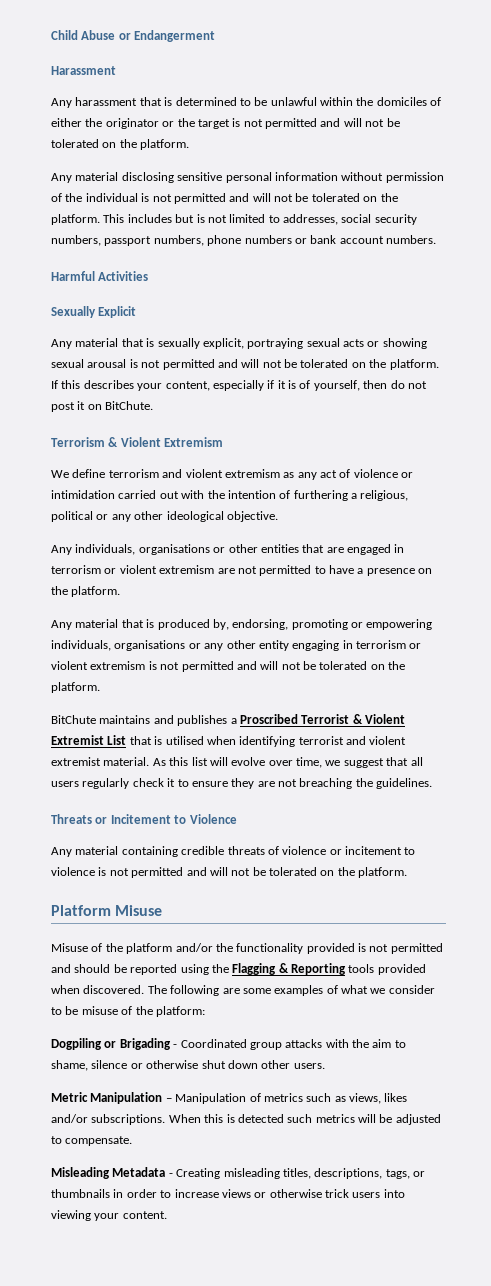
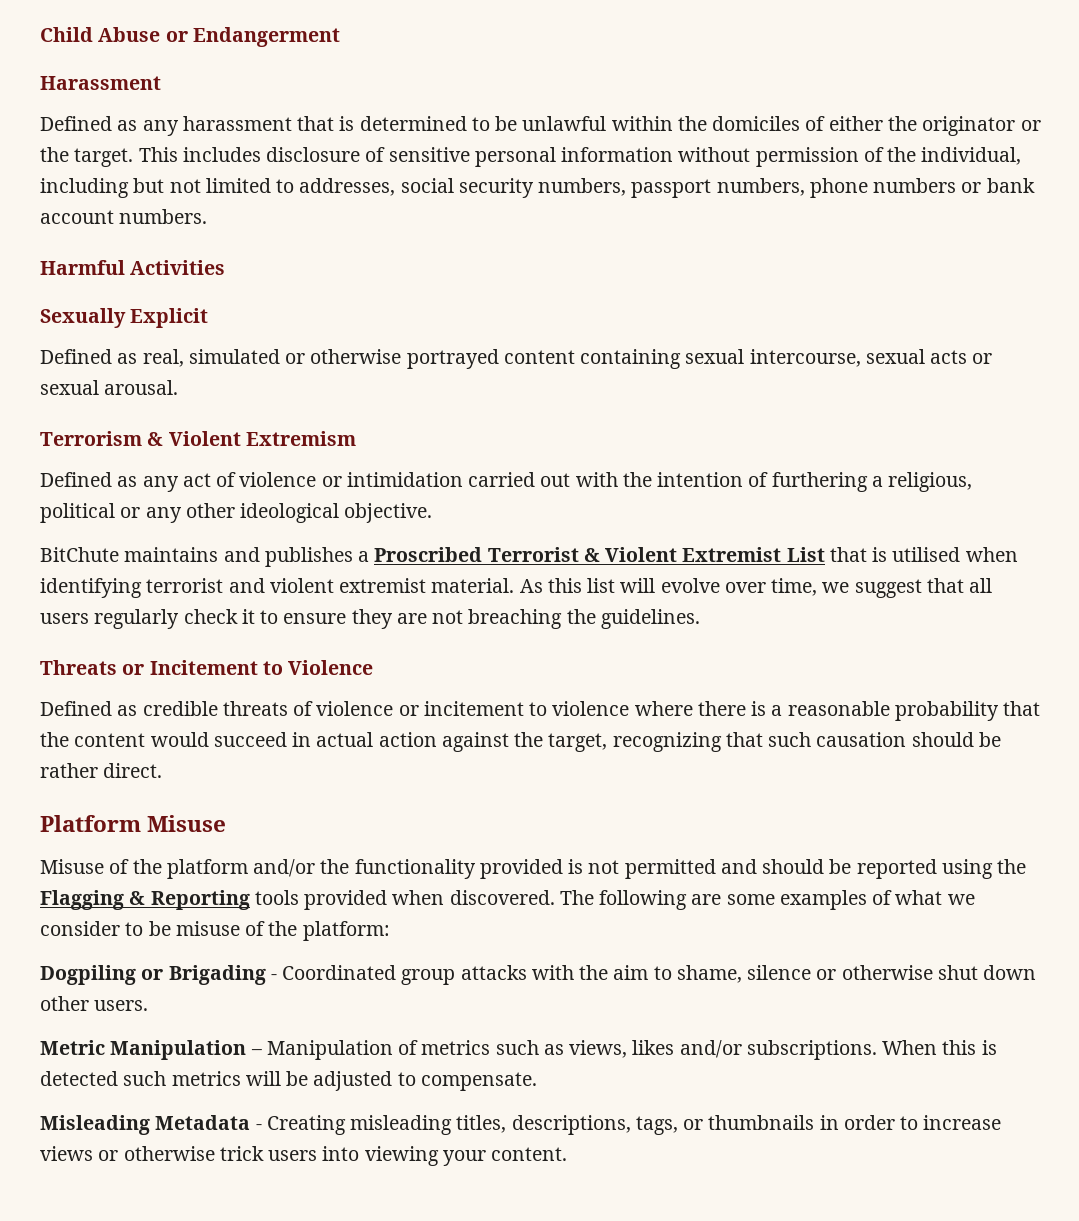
- Any harassment that is determined to be unlawful within the domiciles of either the originator or the target is not permitted and will not be tolerated on the platform.
- Any material disclosing sensitive personal information without permission of the individual is not permitted and will not be tolerated on the platform. This includes but is not limited to addresses, social security numbers, passport numbers, phone numbers or bank account numbers.
+ Defined as any harassment that is determined to be unlawful within the domiciles of either the originator or the target. This includes disclosure of sensitive personal information without permission of the individual, including but not limited to addresses, social security numbers, passport numbers, phone numbers or bank account numbers.
- Any material that is sexually explicit, portraying sexual acts or showing sexual arousal is not permitted and will not be tolerated on the platform. If this describes your content, especially if it is of yourself, then do not post it on BitChute.
+ Defined as real, simulated or otherwise portrayed content containing sexual intercourse, sexual acts or sexual arousal.
  Terrorism & Violent Extremism
- We define terrorism and violent extremism as any act of violence or intimidation carried out with the intention of furthering a religious, political or any other ideological objective.
+ Defined as any act of violence or intimidation carried out with the intention of furthering a religious, political or any other ideological objective.
- Any individuals, organisations or other entities that are engaged in terrorism or violent extremism are not permitted to have a presence on the platform.
- Any material that is produced by, endorsing, promoting or empowering individuals, organisations or any other entity engaging in terrorism or violent extremism is not permitted and will not be tolerated on the platform.
- Any material containing credible threats of violence or incitement to violence is not permitted and will not be tolerated on the platform.
+ Defined as credible threats of violence or incitement to violence where there is a reasonable probability that the content would succeed in actual action against the target, recognizing that such causation should be rather direct.

